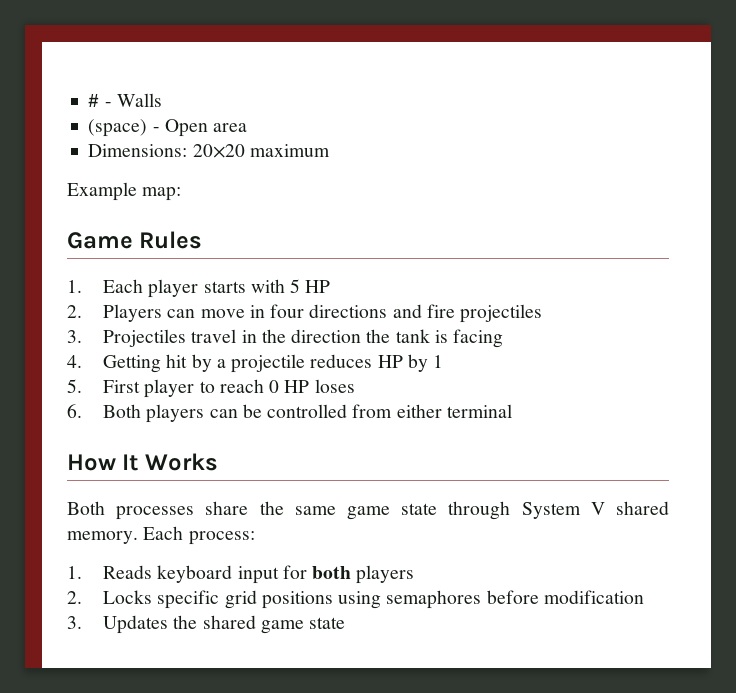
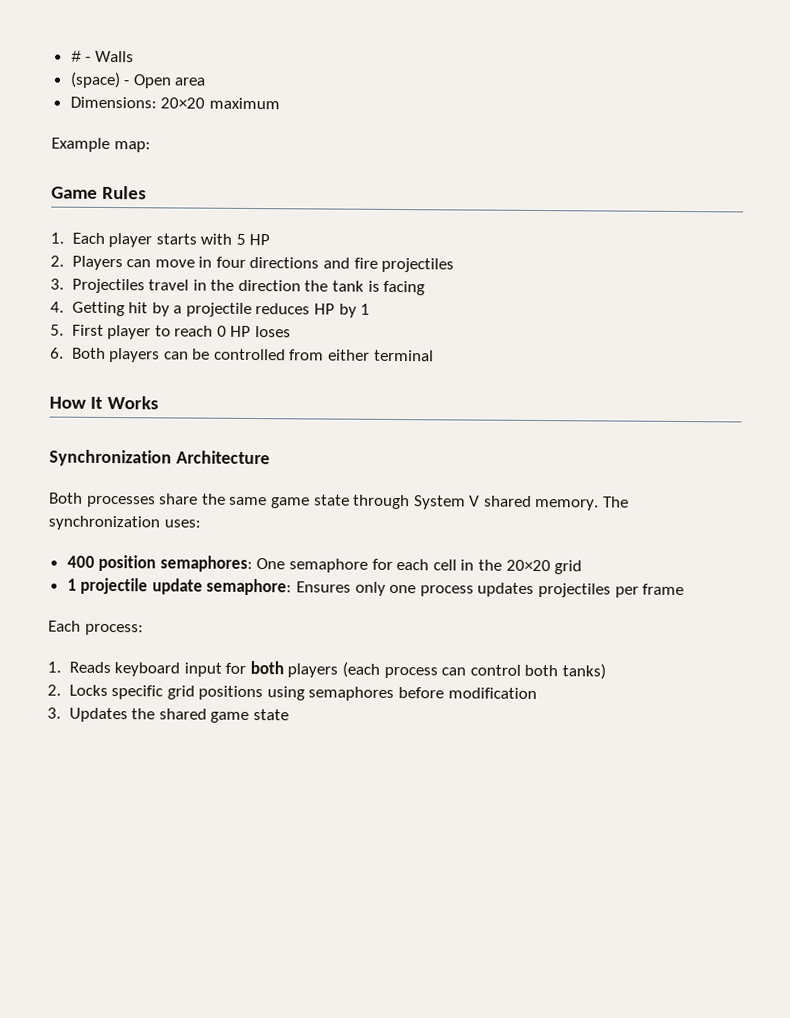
+ Synchronization Architecture
- Both processes share the same game state through System V shared memory. Each process:
+ Both processes share the same game state through System V shared memory. The synchronization uses:
+ 400 position semaphores: One semaphore for each cell in the 20×20 grid
+ 1 projectile update semaphore: Ensures only one process updates projectiles per frame
+ Each process:
- 1. Reads keyboard input for both players
+ 1. Reads keyboard input for both players (each process can control both tanks)

